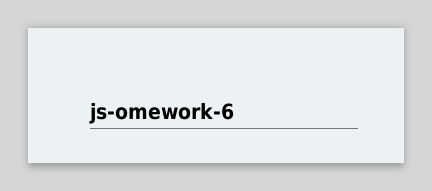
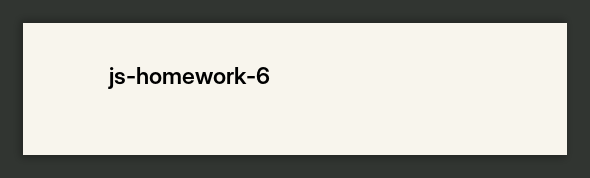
- js-omework-6
+ js-homework-6

